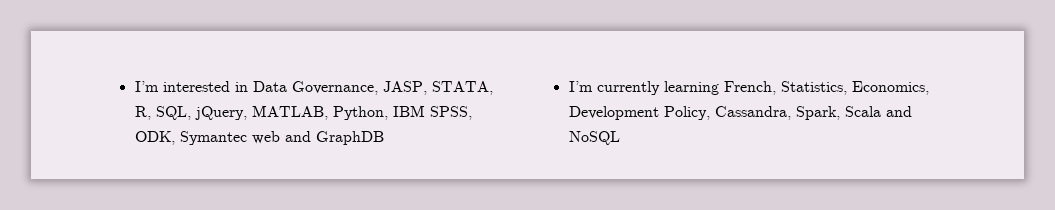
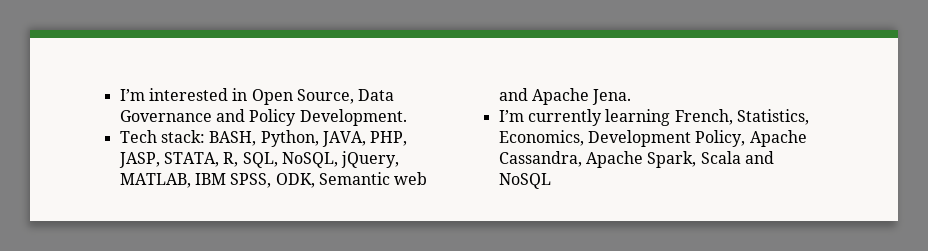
- I’m interested in Data Governance, JASP, STATA, R, SQL, jQuery, MATLAB, Python, IBM SPSS, ODK, Symantec web and GraphDB
+ I’m interested in Open Source, Data Governance and Policy Development.
+ Tech stack: BASH, Python, JAVA, PHP, JASP, STATA, R, SQL, NoSQL, jQuery, MATLAB, IBM SPSS, ODK, Semantic web and Apache Jena.
- I’m currently learning French, Statistics, Economics, Development Policy, Cassandra, Spark, Scala and NoSQL
+ I’m currently learning French, Statistics, Economics, Development Policy, Apache Cassandra, Apache Spark, Scala and NoSQL

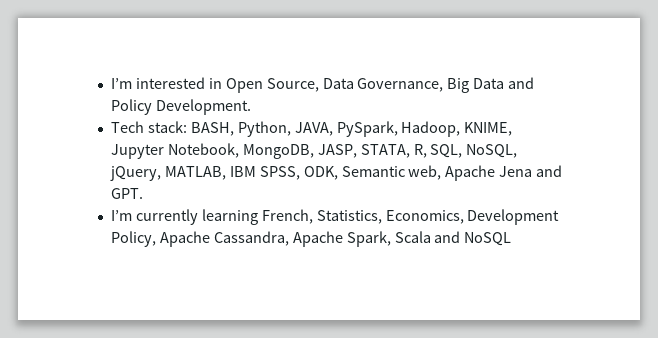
- I’m interested in Open Source, Data Governance and Policy Development.
+ I’m interested in Open Source, Data Governance, Big Data and Policy Development.
- Tech stack: BASH, Python, JAVA, PHP, JASP, STATA, R, SQL, NoSQL, jQuery, MATLAB, IBM SPSS, ODK, Semantic web and Apache Jena.
+ Tech stack: BASH, Python, JAVA, PySpark, Hadoop, KNIME, Jupyter Notebook, MongoDB, JASP, STATA, R, SQL, NoSQL, jQuery, MATLAB, IBM SPSS, ODK, Semantic web, Apache Jena and GPT.

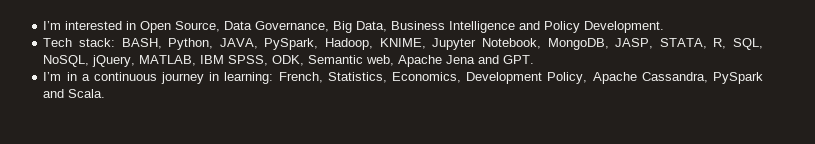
- I’m interested in Open Source, Data Governance, Big Data and Policy Development.
+ I’m interested in Open Source, Data Governance, Big Data, Business Intelligence and Policy Development.
- I’m currently learning French, Statistics, Economics, Development Policy, Apache Cassandra, Apache Spark, Scala and NoSQL
+ I’m in a continuous journey in learning: French, Statistics, Economics, Development Policy, Apache Cassandra, PySpark and Scala.

